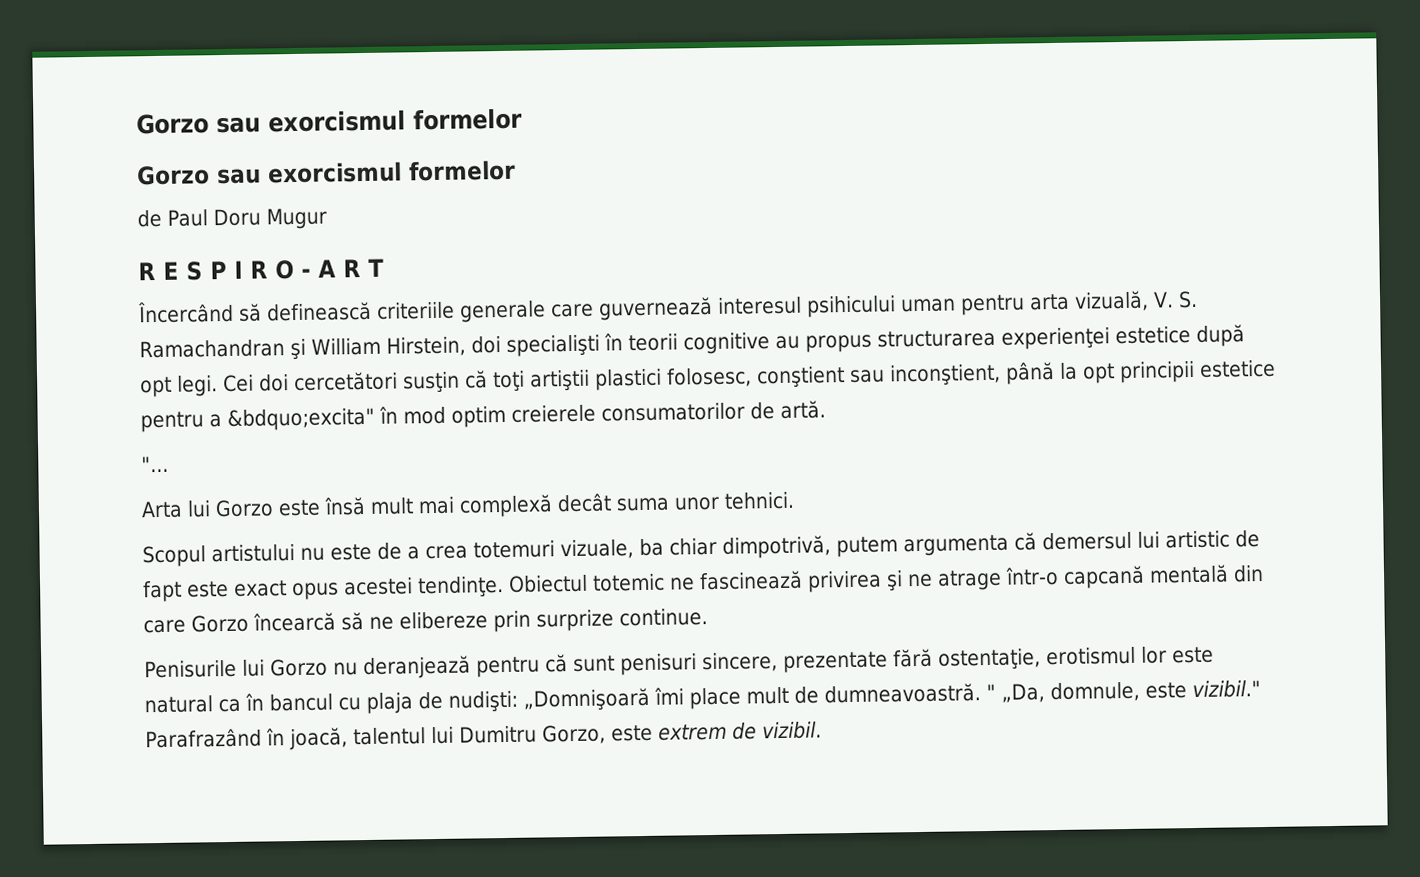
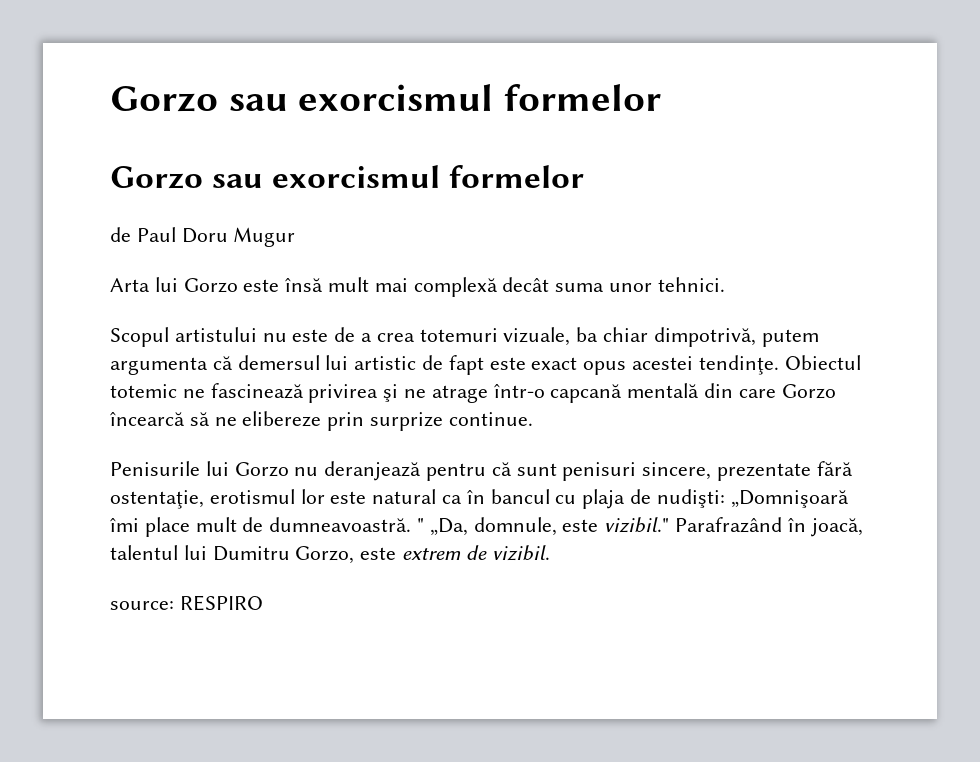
- R E S P I R O - A R T
- Încercând să definească criteriile generale care guvernează interesul psihicului uman pentru arta vizuală, V. S. Ramachandran şi William Hirstein, doi specialişti în teorii cognitive au propus structurarea experienţei estetice după opt legi. Cei doi cercetători susţin că toţi artiştii plastici folosesc, conştient sau inconştient, până la opt principii estetice pentru a &bdquo;excita" în mod optim creierele consumatorilor de artă.
- "...
+ source: RESPIRO

